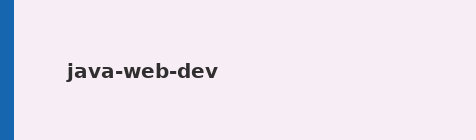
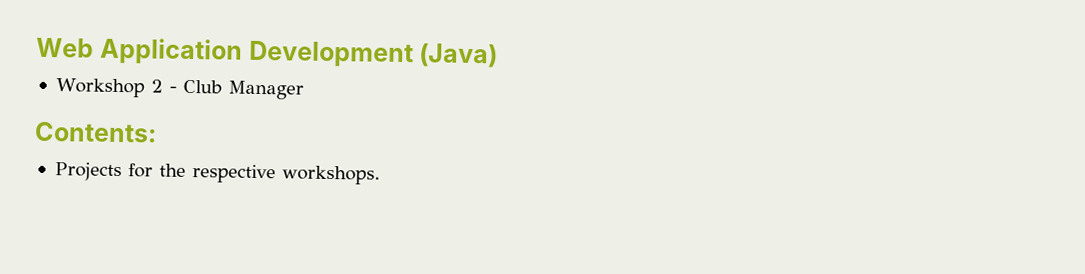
- java-web-dev
+ Web Application Development (Java)
+ Workshop 2 - Club Manager
+ Contents:
+ Projects for the respective workshops.

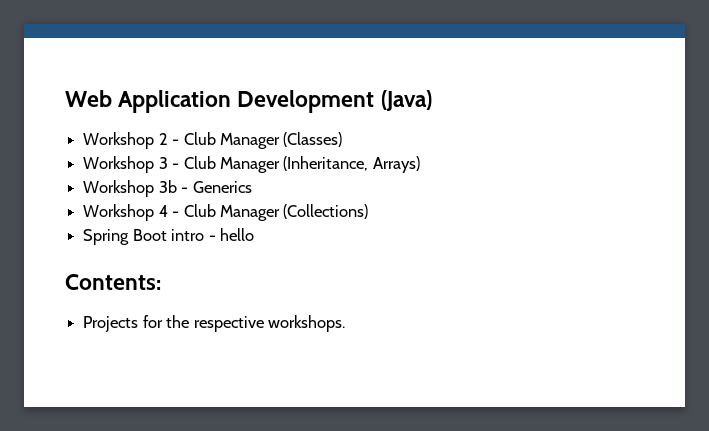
- Workshop 2 - Club Manager
+ Workshop 2 - Club Manager (Classes)
+ Workshop 3 - Club Manager (Inheritance, Arrays)
+ Workshop 3b - Generics
+ Workshop 4 - Club Manager (Collections)
+ Spring Boot intro - hello

